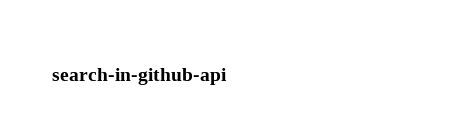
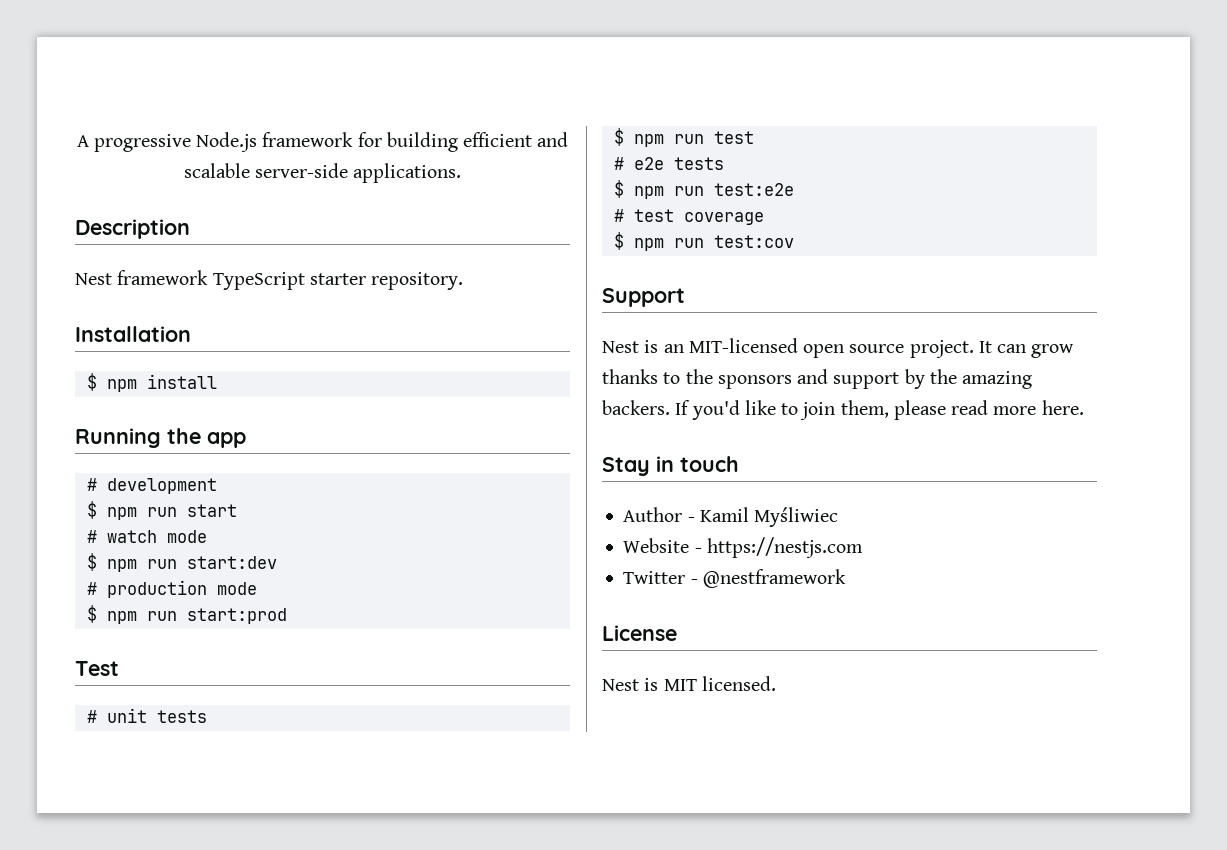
- search-in-github-api
+ A progressive Node.js framework for building efficient and scalable server-side applications.
+ Description
+ Nest framework TypeScript starter repository.
+ Installation
+ $ npm install
+ Running the app
+ # development
+ $ npm run start
+ # watch mode
+ $ npm run start:dev
+ # production mode
+ $ npm run start:prod
+ Test
+ # unit tests
+ $ npm run test
+ # e2e tests
+ $ npm run test:e2e
+ # test coverage
+ $ npm run test:cov
+ Support
+ Nest is an MIT-licensed open source project. It can grow thanks to the sponsors and support by the amazing backers. If you'd like to join them, please read more here.
+ Stay in touch
+ Author - Kamil Myśliwiec
+ Website - https://nestjs.com
+ Twitter - @nestframework
+ License
+ Nest is MIT licensed.

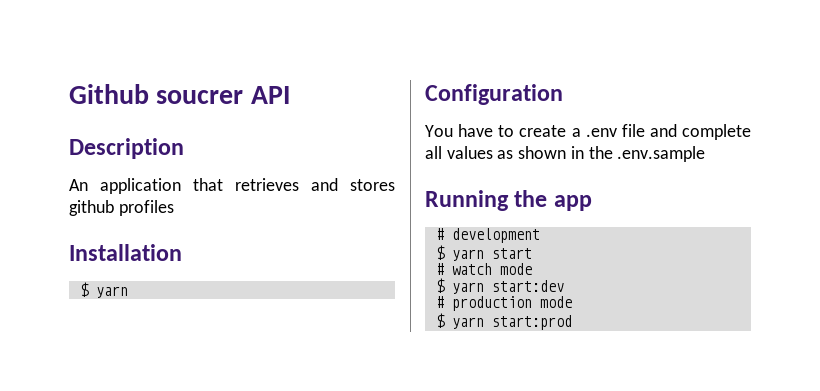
- A progressive Node.js framework for building efficient and scalable server-side applications.
+ Github soucrer API
  Description
- Nest framework TypeScript starter repository.
+ An application that retrieves and stores github profiles
  Installation
- $ npm install
+ $ yarn
+ Configuration
+ You have to create a .env file and complete all values as shown in the .env.sample
- $ npm run start
+ $ yarn start
- $ npm run start:dev
+ $ yarn start:dev
- $ npm run start:prod
+ $ yarn start:prod
- Test
- # unit tests
- $ npm run test
- # e2e tests
- $ npm run test:e2e
- # test coverage
- $ npm run test:cov
- Support
- Nest is an MIT-licensed open source project. It can grow thanks to the sponsors and support by the amazing backers. If you'd like to join them, please read more here.
- Stay in touch
- Author - Kamil Myśliwiec
- Website - https://nestjs.com
- Twitter - @nestframework
- License
- Nest is MIT licensed.

